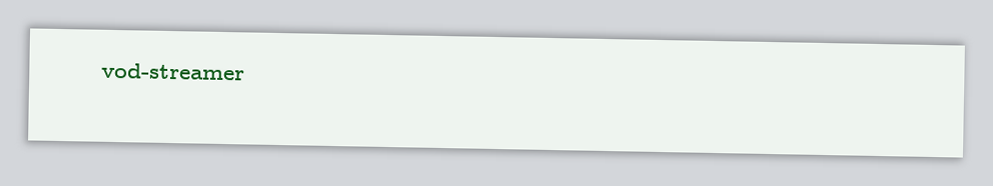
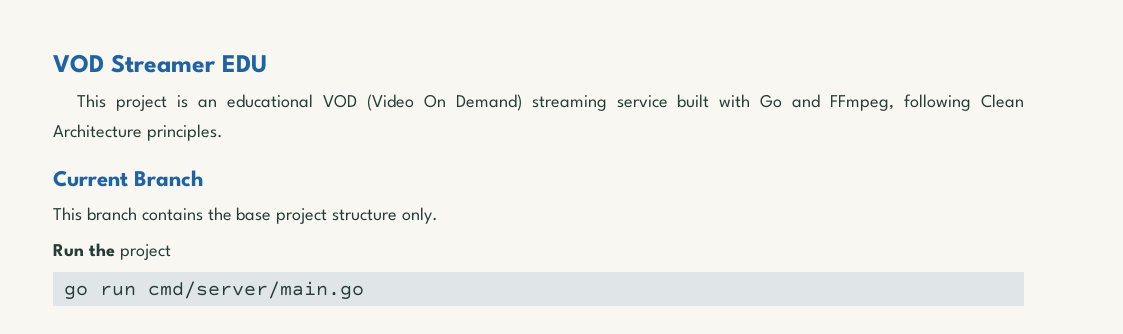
- vod-streamer
+ VOD Streamer EDU
+ This project is an educational VOD (Video On Demand) streaming service built with Go and FFmpeg, following Clean Architecture principles.
+ Current Branch
+ This branch contains the base project structure only.
+ Run the project
+ go run cmd/server/main.go

